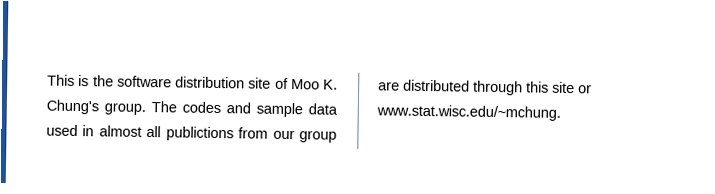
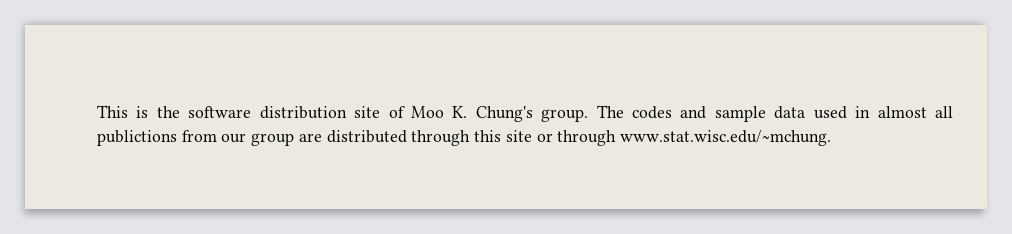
- The codes and sample data used in almost all publictions from our group are distributed through this site or www.stat.wisc.edu/~mchung.
+ The codes and sample data used in almost all publictions from our group are distributed through this site or through www.stat.wisc.edu/~mchung.

